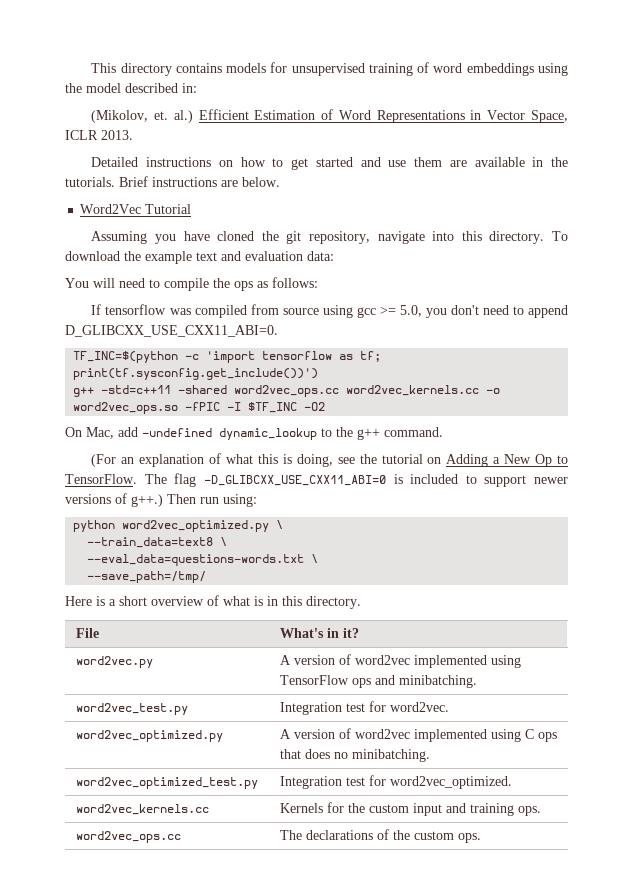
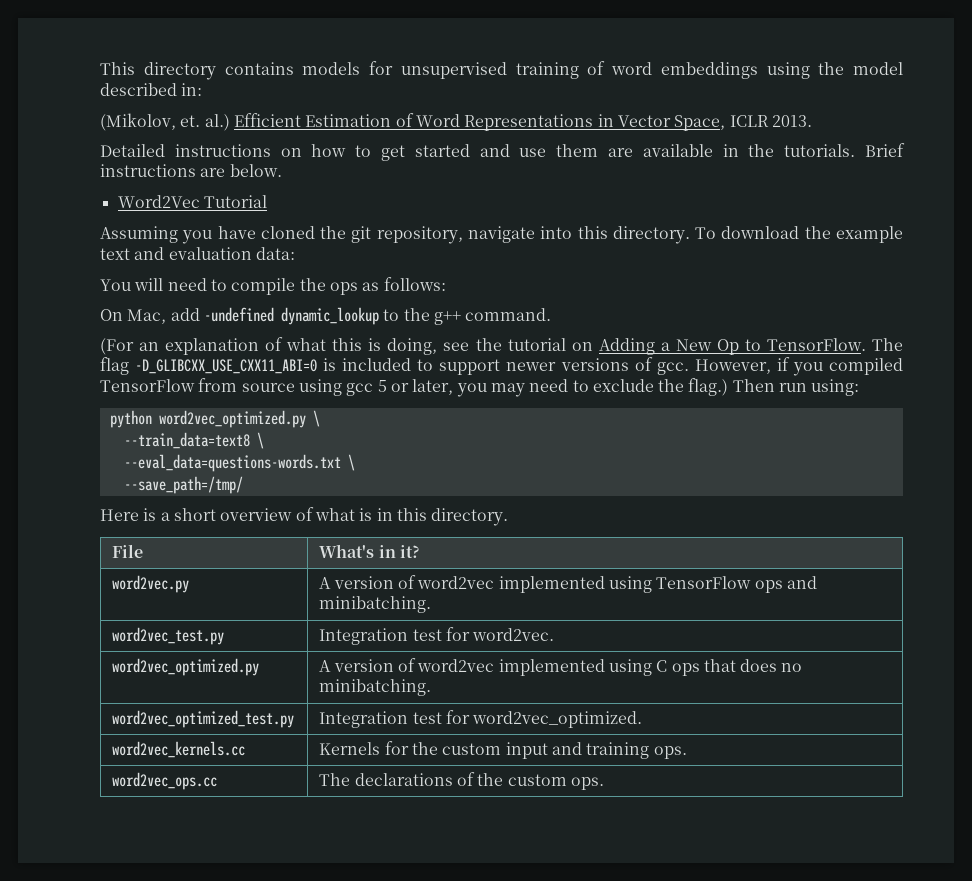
- If tensorflow was compiled from source using gcc >= 5.0, you don't need to append D_GLIBCXX_USE_CXX11_ABI=0.
- TF_INC=$(python -c 'import tensorflow as tf; print(tf.sysconfig.get_include())')
- g++ -std=c++11 -shared word2vec_ops.cc word2vec_kernels.cc -o word2vec_ops.so -fPIC -I $TF_INC -O2
- The flag -D_GLIBCXX_USE_CXX11_ABI=0 is included to support newer versions of g++.)
+ The flag -D_GLIBCXX_USE_CXX11_ABI=0 is included to support newer versions of gcc. However, if you compiled TensorFlow from source using gcc 5 or later, you may need to exclude the flag.)

